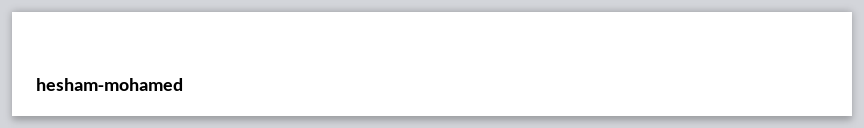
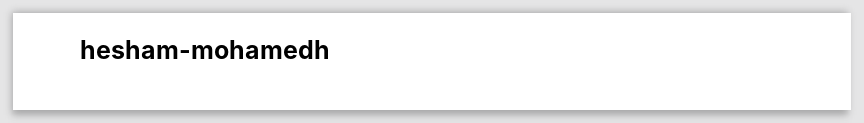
- hesham-mohamed
+ hesham-mohamedh

